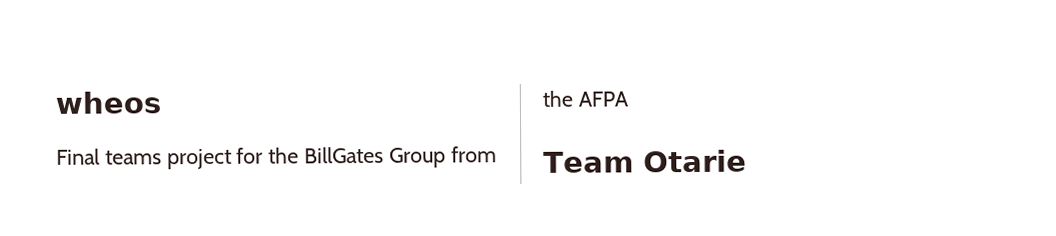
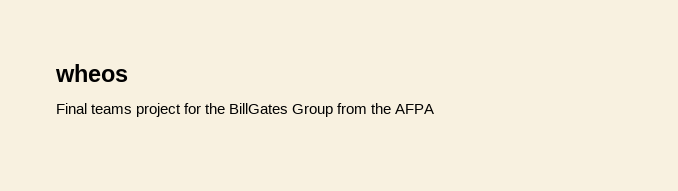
- Team Otarie

